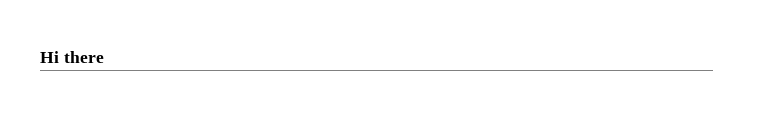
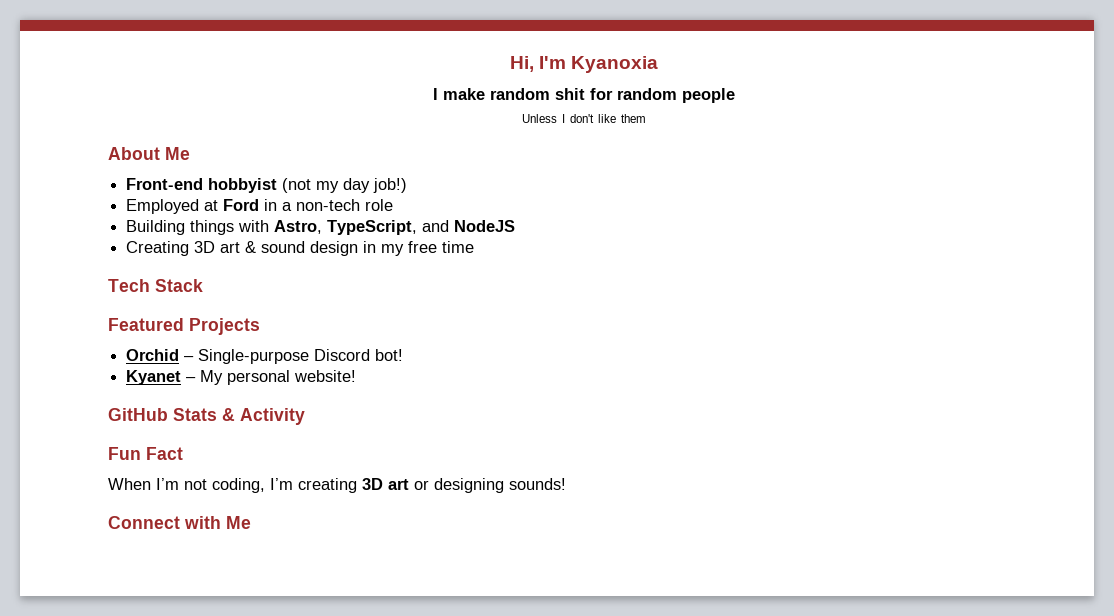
- Hi there
+ Hi, I'm Kyanoxia
+ I make random shit for random people
+ Unless I don't like them
+ About Me
+ Front-end hobbyist (not my day job!)
+ Employed at Ford in a non-tech role
+ Building things with Astro, TypeScript, and NodeJS
+ Creating 3D art & sound design in my free time
+ Tech Stack
+ Featured Projects
+ Orchid – Single-purpose Discord bot!
+ Kyanet – My personal website!
+ GitHub Stats & Activity
+ Fun Fact
+ When I’m not coding, I’m creating 3D art or designing sounds!
+ Connect with Me

